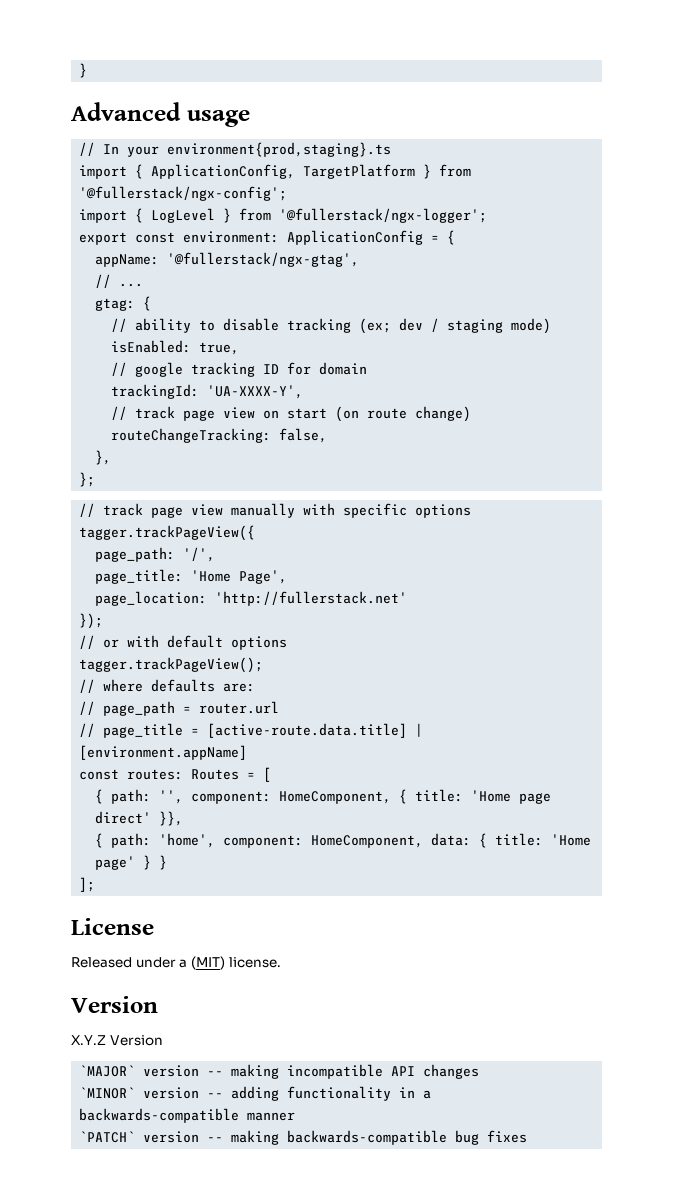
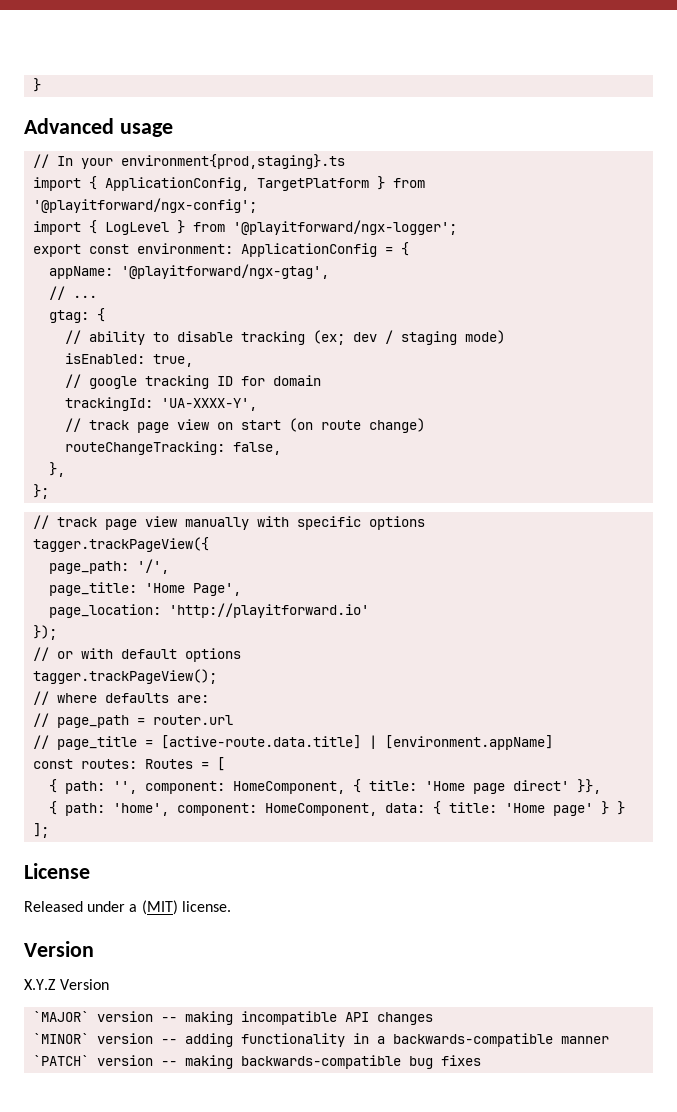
- import { ApplicationConfig, TargetPlatform } from '@fullerstack/ngx-config';
+ import { ApplicationConfig, TargetPlatform } from '@playitforward/ngx-config';
- import { LogLevel } from '@fullerstack/ngx-logger';
+ import { LogLevel } from '@playitforward/ngx-logger';
- appName: '@fullerstack/ngx-gtag',
+ appName: '@playitforward/ngx-gtag',
- page_location: 'http://fullerstack.net'
+ page_location: 'http://playitforward.io'

